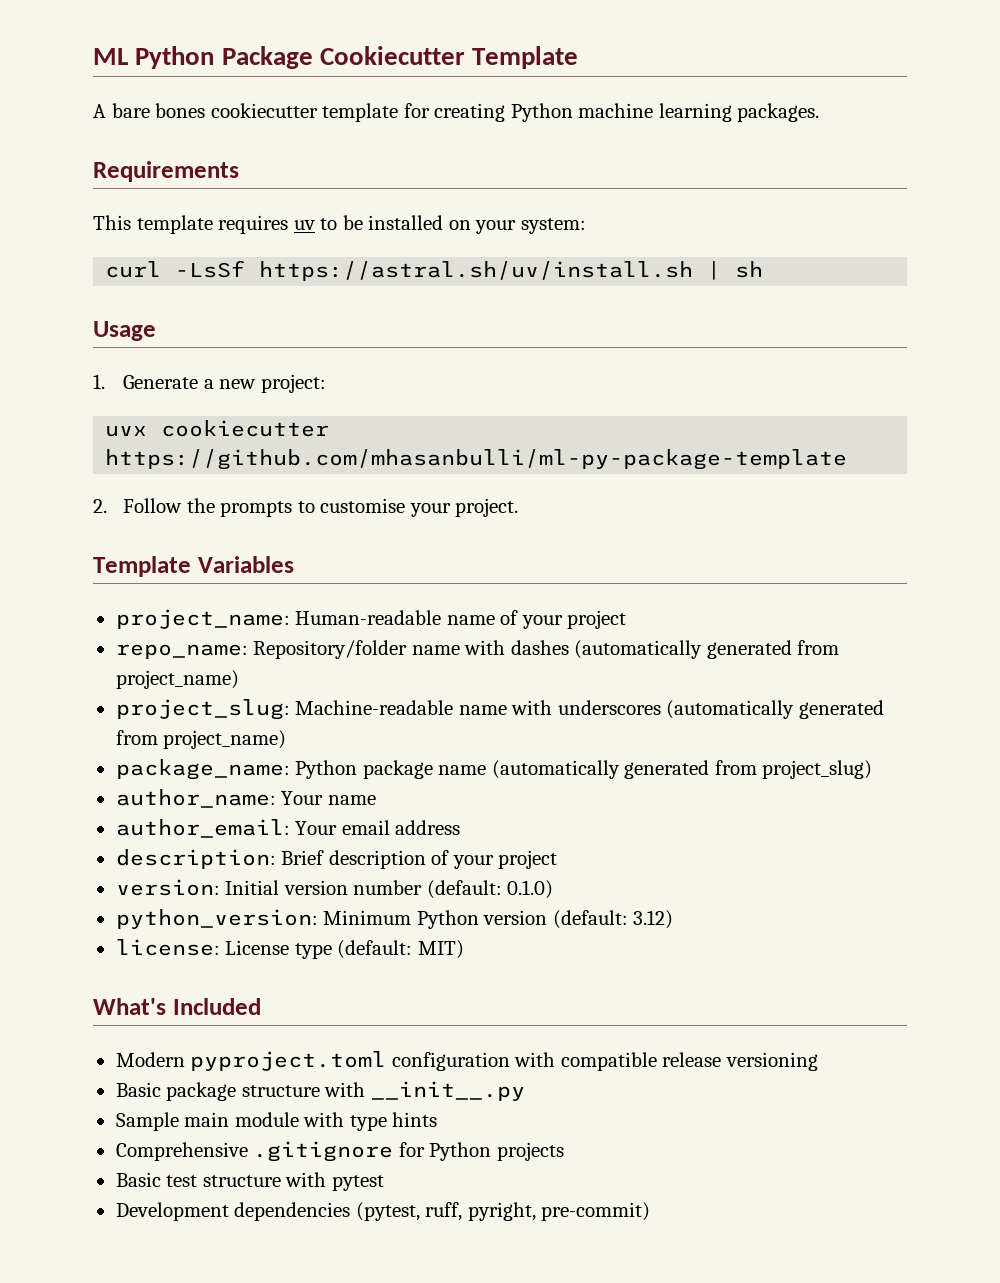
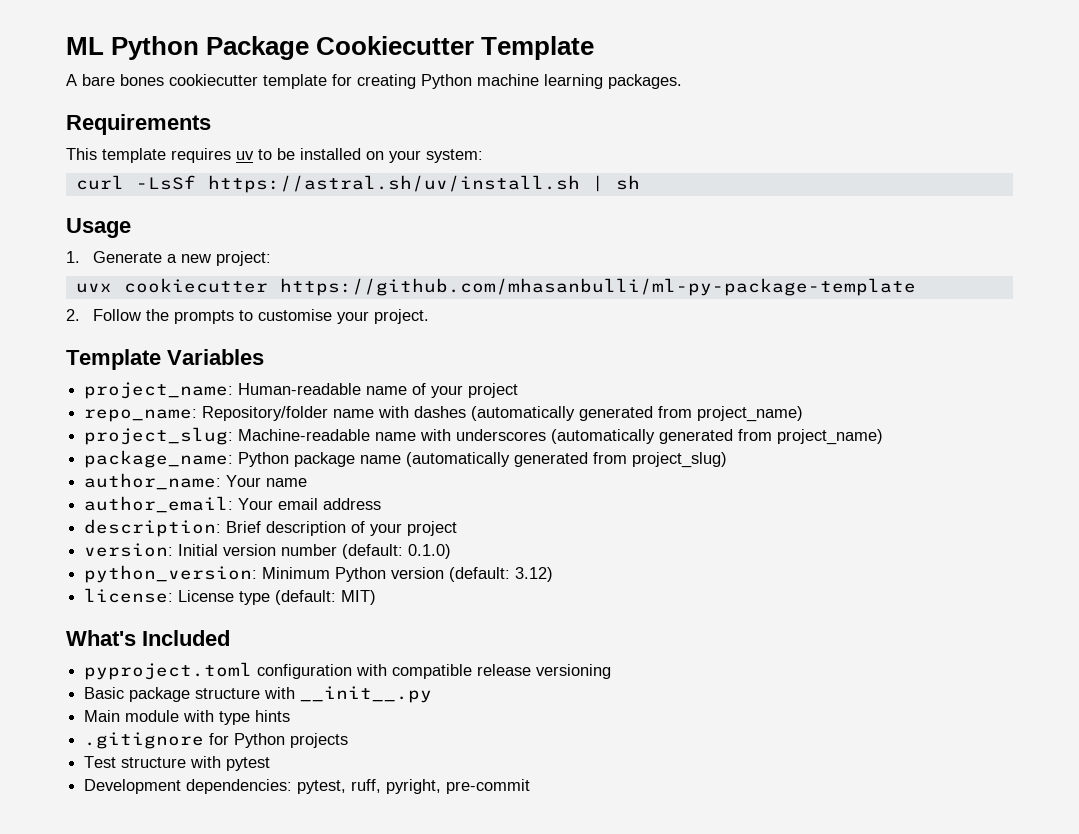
- Modern pyproject.toml configuration with compatible release versioning
+ pyproject.toml configuration with compatible release versioning
- Sample main module with type hints
+ Main module with type hints
- Comprehensive .gitignore for Python projects
+ .gitignore for Python projects
- Basic test structure with pytest
+ Test structure with pytest
- Development dependencies (pytest, ruff, pyright, pre-commit)
+ Development dependencies: pytest, ruff, pyright, pre-commit

